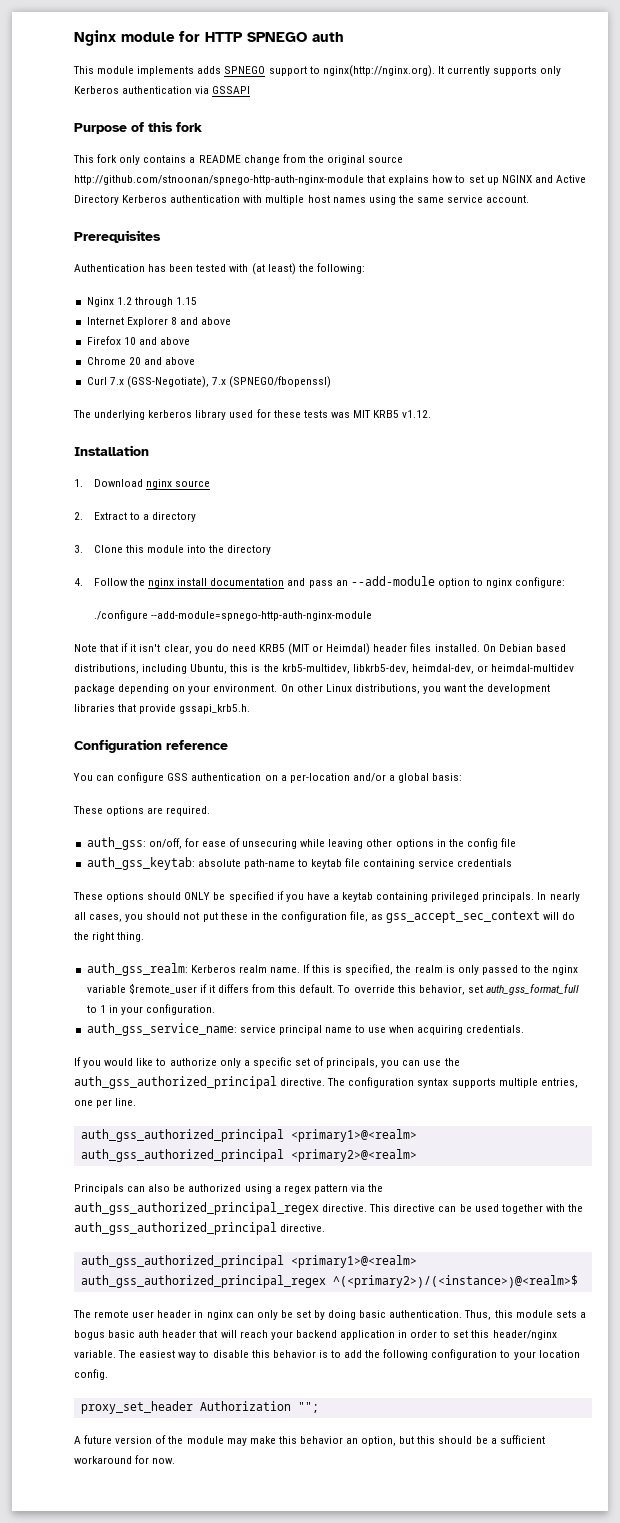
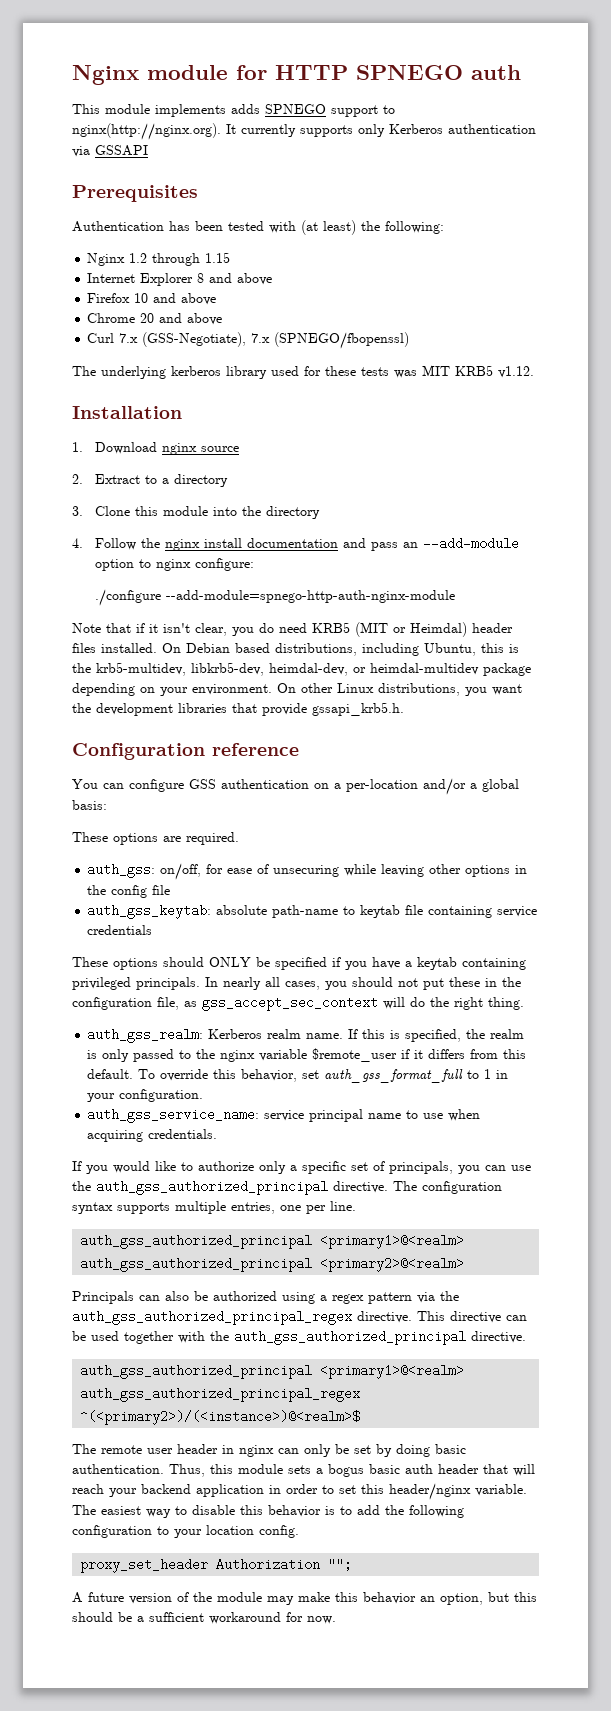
- Purpose of this fork
- This fork only contains a README change from the original source http://github.com/stnoonan/spnego-http-auth-nginx-module that explains how to set up NGINX and Active Directory Kerberos authentication with multiple host names using the same service account.

